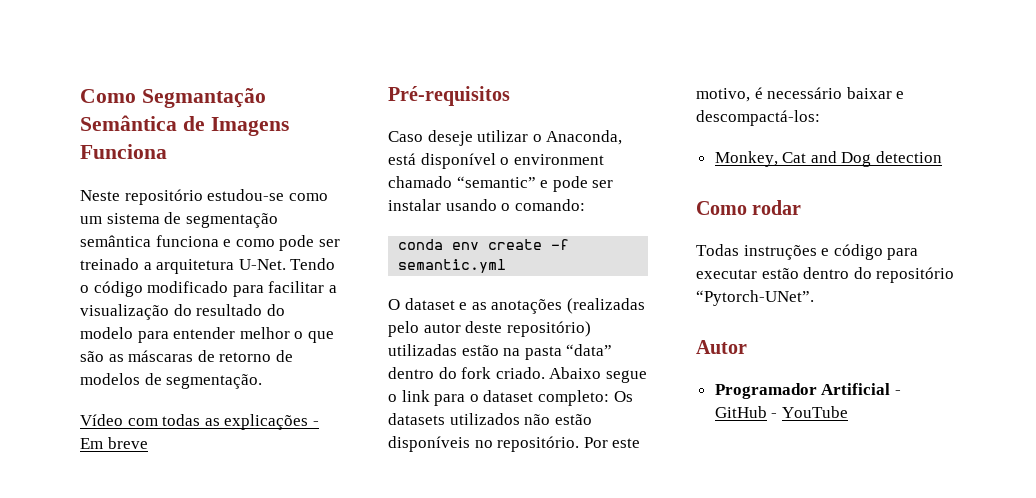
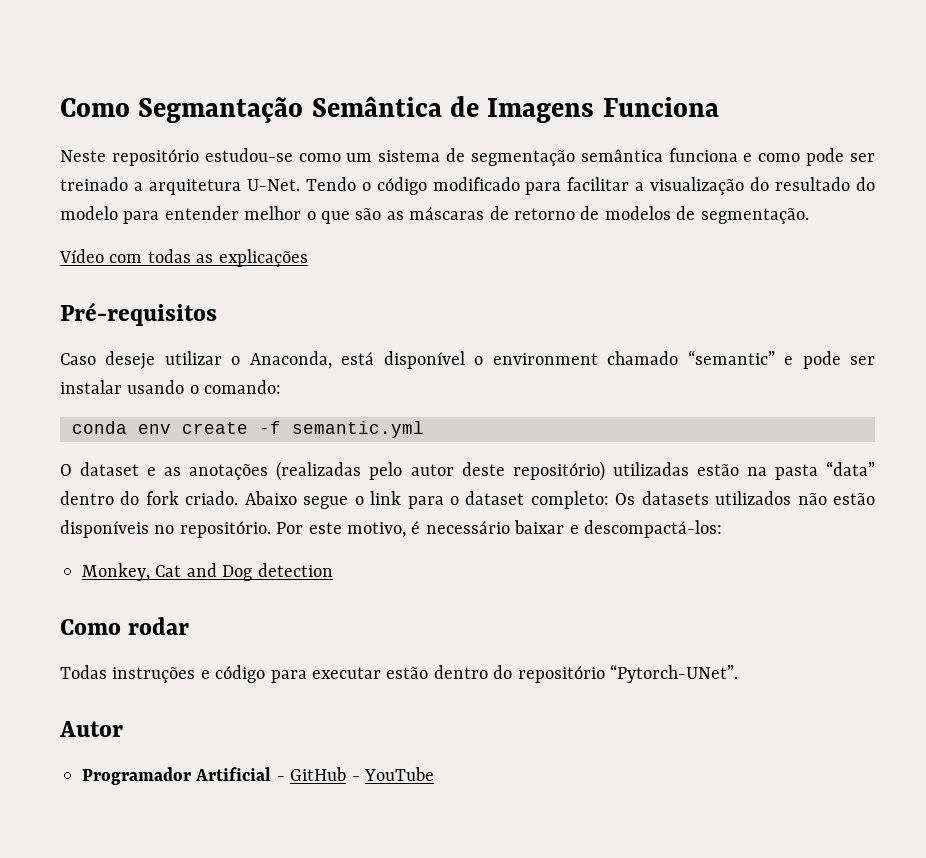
- Vídeo com todas as explicações - Em breve
+ Vídeo com todas as explicações

